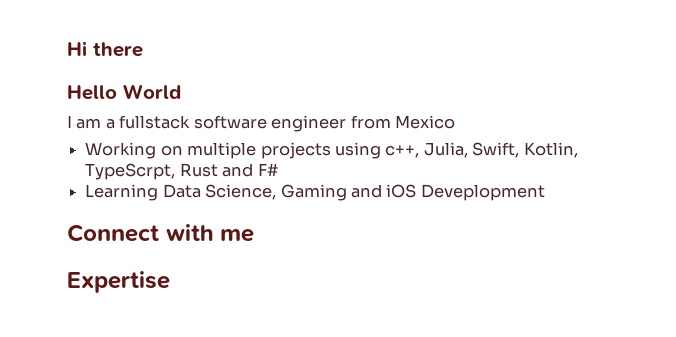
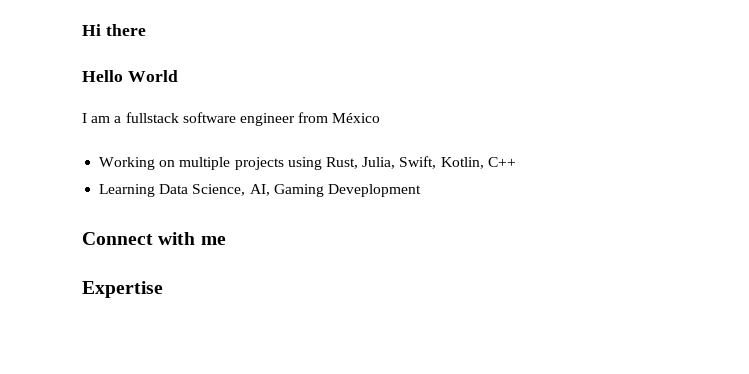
- I am a fullstack software engineer from Mexico
+ I am a fullstack software engineer from México
- Working on multiple projects using c++, Julia, Swift, Kotlin, TypeScrpt, Rust and F#
+ Working on multiple projects using Rust, Julia, Swift, Kotlin, C++
- Learning Data Science, Gaming and iOS Deveplopment
+ Learning Data Science, AI, Gaming Deveplopment

